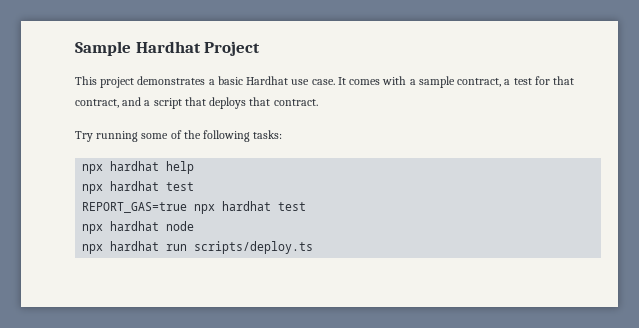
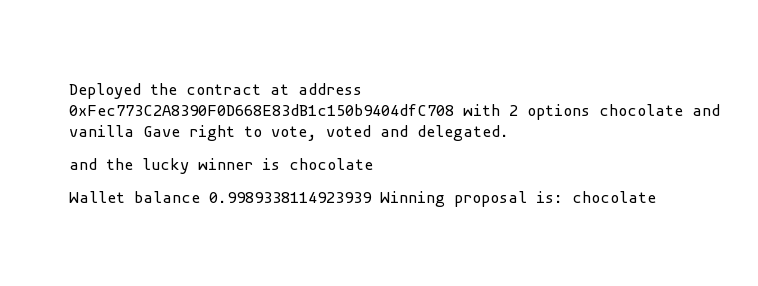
- Sample Hardhat Project
- This project demonstrates a basic Hardhat use case. It comes with a sample contract, a test for that contract, and a script that deploys that contract.
- Try running some of the following tasks:
- npx hardhat help
- npx hardhat test
- REPORT_GAS=true npx hardhat test
- npx hardhat node
- npx hardhat run scripts/deploy.ts
+ Deployed the contract at address 0xFec773C2A8390F0D668E83dB1c150b9404dfC708 with 2 options chocolate and vanilla Gave right to vote, voted and delegated.
+ and the lucky winner is chocolate
+ Wallet balance 0.9989338114923939 Winning proposal is: chocolate

